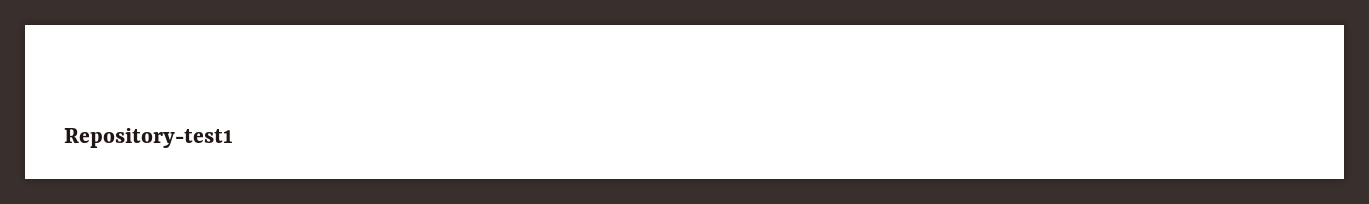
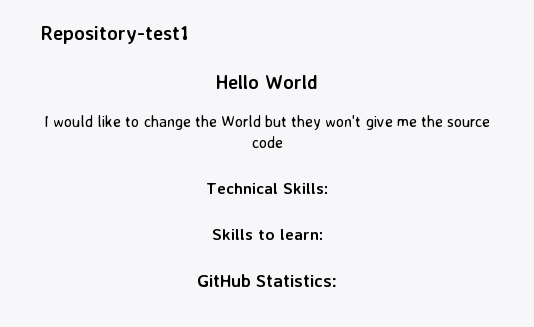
+ Hello World
+ I would like to change the World but they won't give me the source code
+ Technical Skills:
+ Skills to learn:
+ GitHub Statistics:

